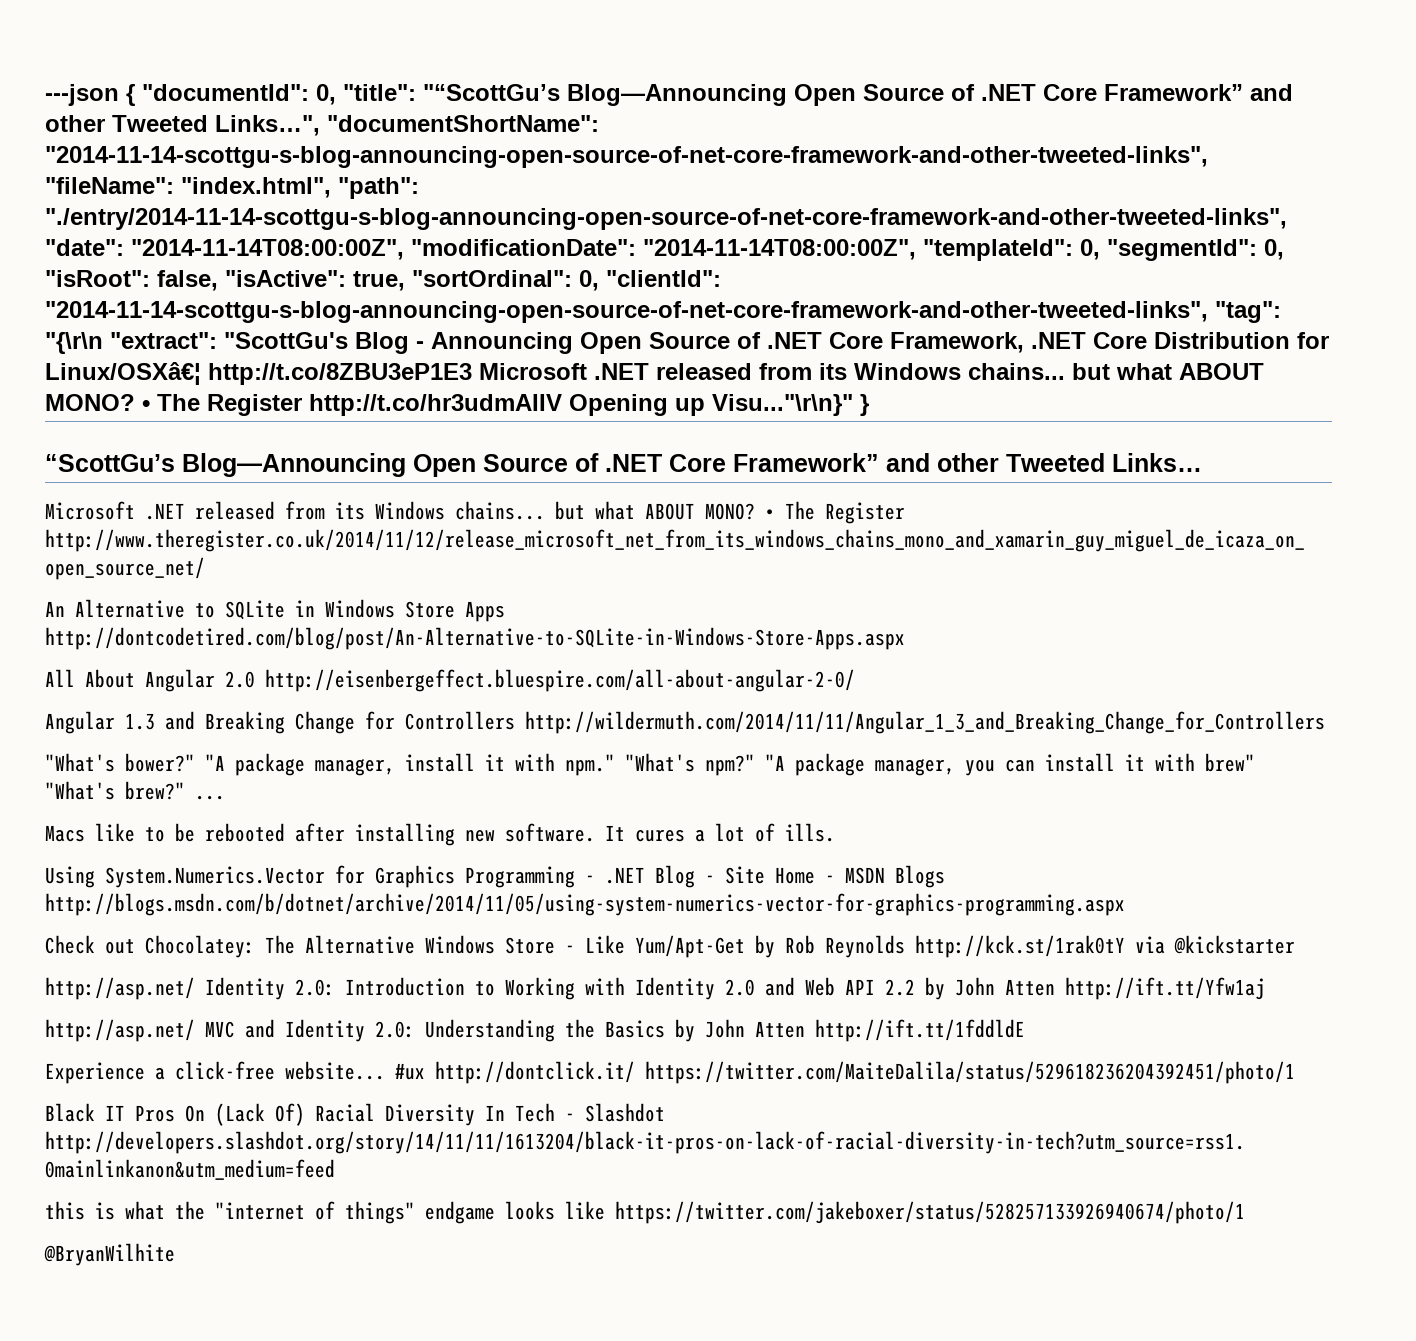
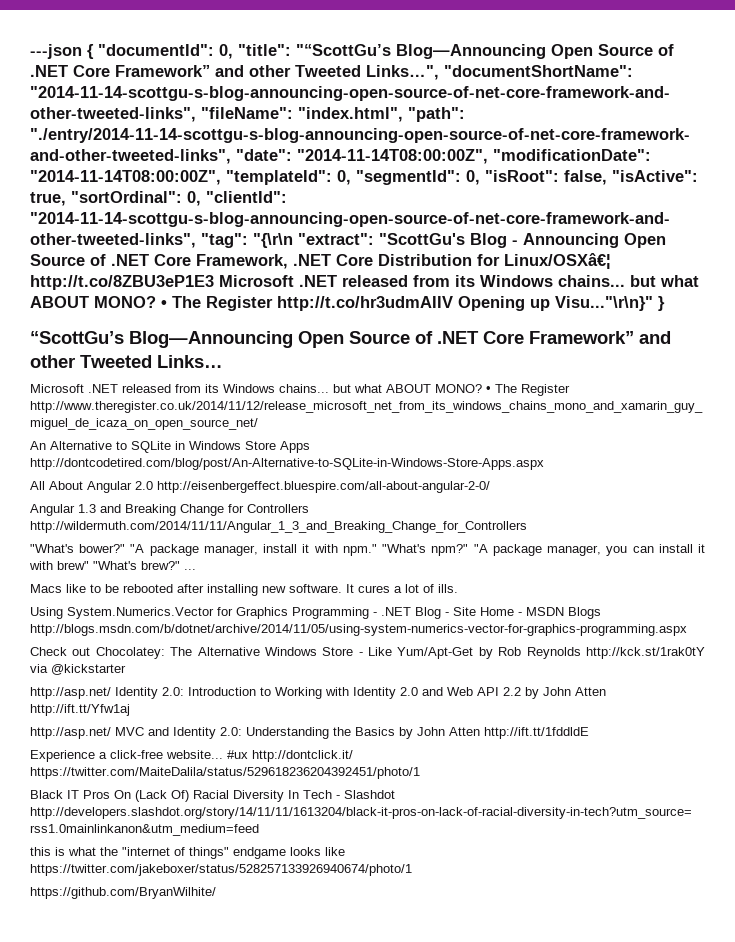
- @BryanWilhite
+ https://github.com/BryanWilhite/

